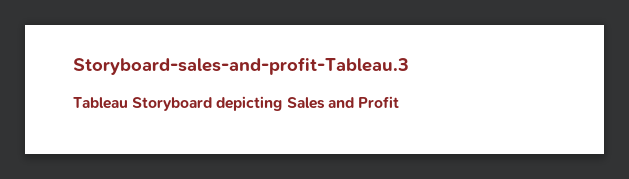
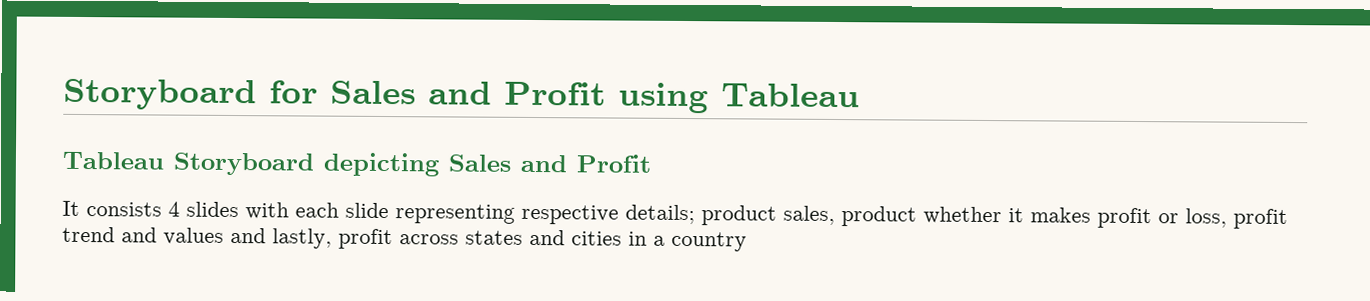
- Storyboard-sales-and-profit-Tableau.3
+ Storyboard for Sales and Profit using Tableau
+ It consists 4 slides with each slide representing respective details; product sales, product whether it makes profit or loss, profit trend and values and lastly, profit across states and cities in a country

